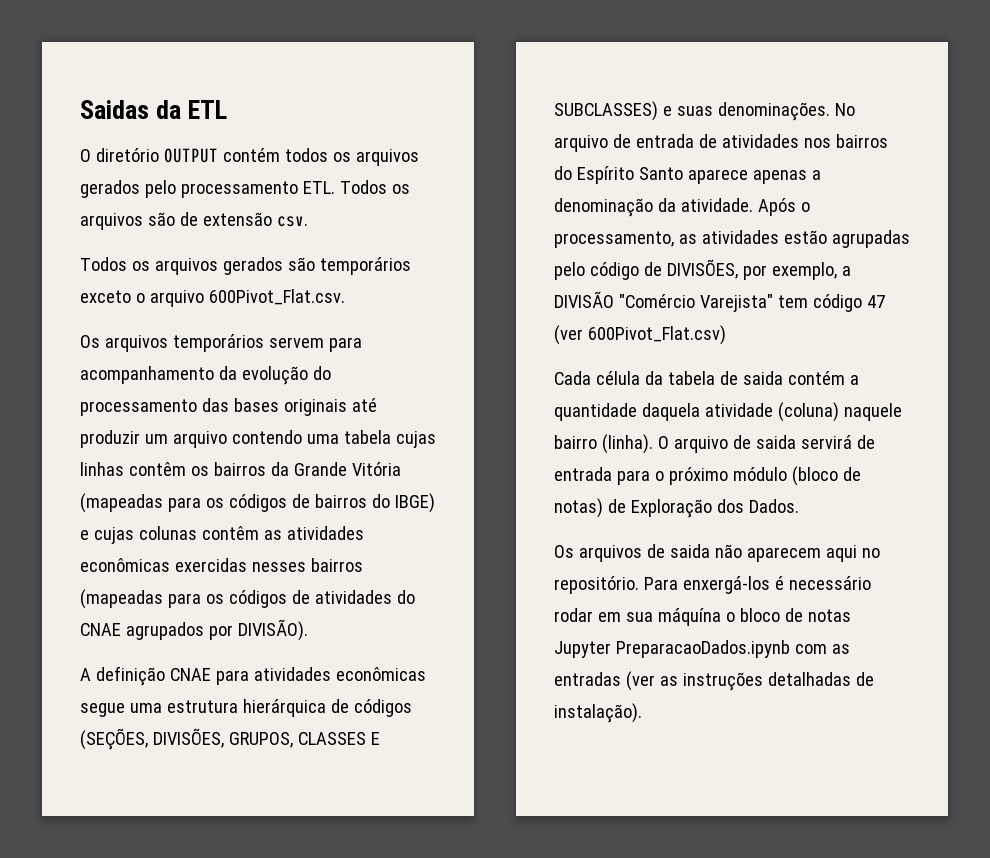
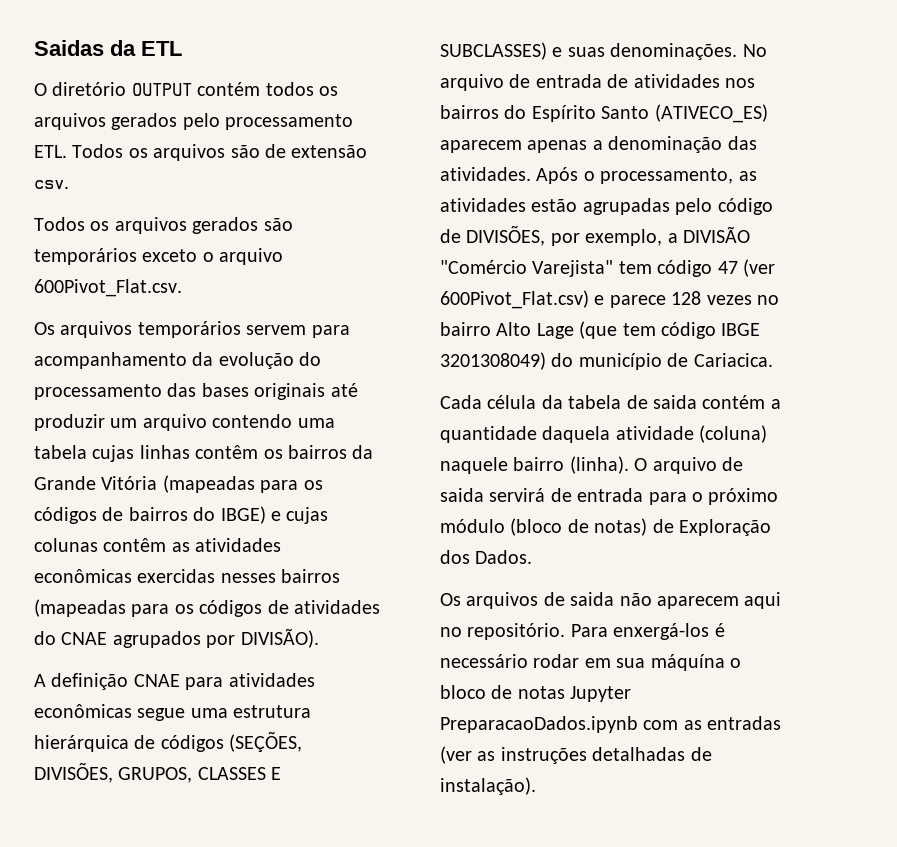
- No arquivo de entrada de atividades nos bairros do Espírito Santo aparece apenas a denominação da atividade.
+ No arquivo de entrada de atividades nos bairros do Espírito Santo (ATIVECO_ES) aparecem apenas a denominação das atividades.
- Após o processamento, as atividades estão agrupadas pelo código de DIVISÕES, por exemplo, a DIVISÃO "Comércio Varejista" tem código 47 (ver 600Pivot_Flat.csv)
+ Após o processamento, as atividades estão agrupadas pelo código de DIVISÕES, por exemplo, a DIVISÃO "Comércio Varejista" tem código 47 (ver 600Pivot_Flat.csv) e parece 128 vezes no bairro Alto Lage (que tem código IBGE 3201308049) do município de Cariacica.

